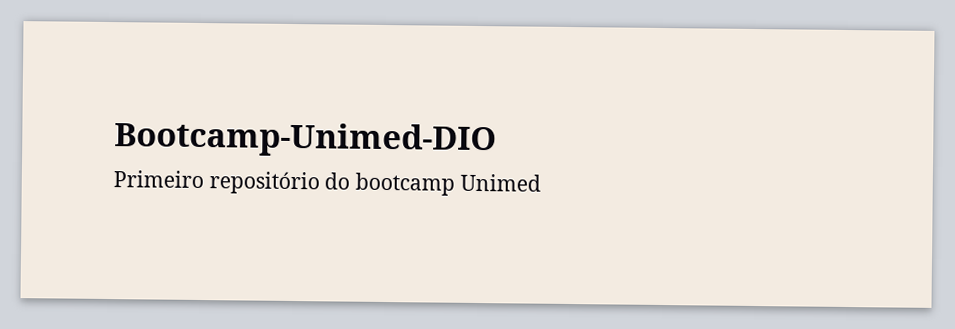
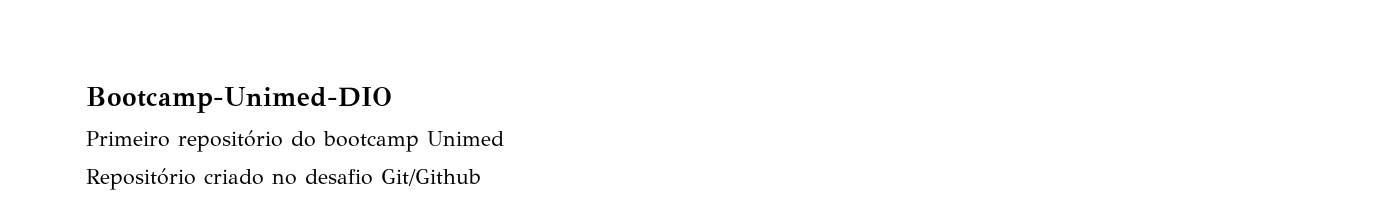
+ Repositório criado no desafio Git/Github

